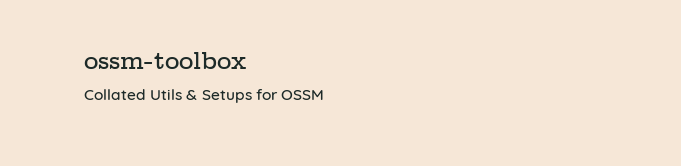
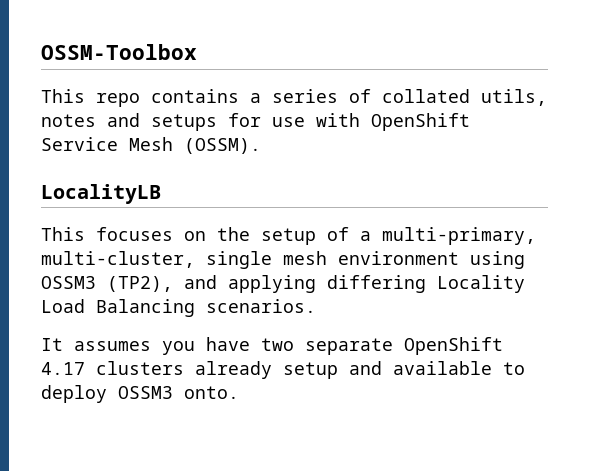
- ossm-toolbox
- Collated Utils & Setups for OSSM
+ OSSM-Toolbox
+ This repo contains a series of collated utils, notes and setups for use with OpenShift Service Mesh (OSSM).
+ LocalityLB
+ This focuses on the setup of a multi-primary, multi-cluster, single mesh environment using OSSM3 (TP2), and applying differing Locality Load Balancing scenarios.
+ It assumes you have two separate OpenShift 4.17 clusters already setup and available to deploy OSSM3 onto.

